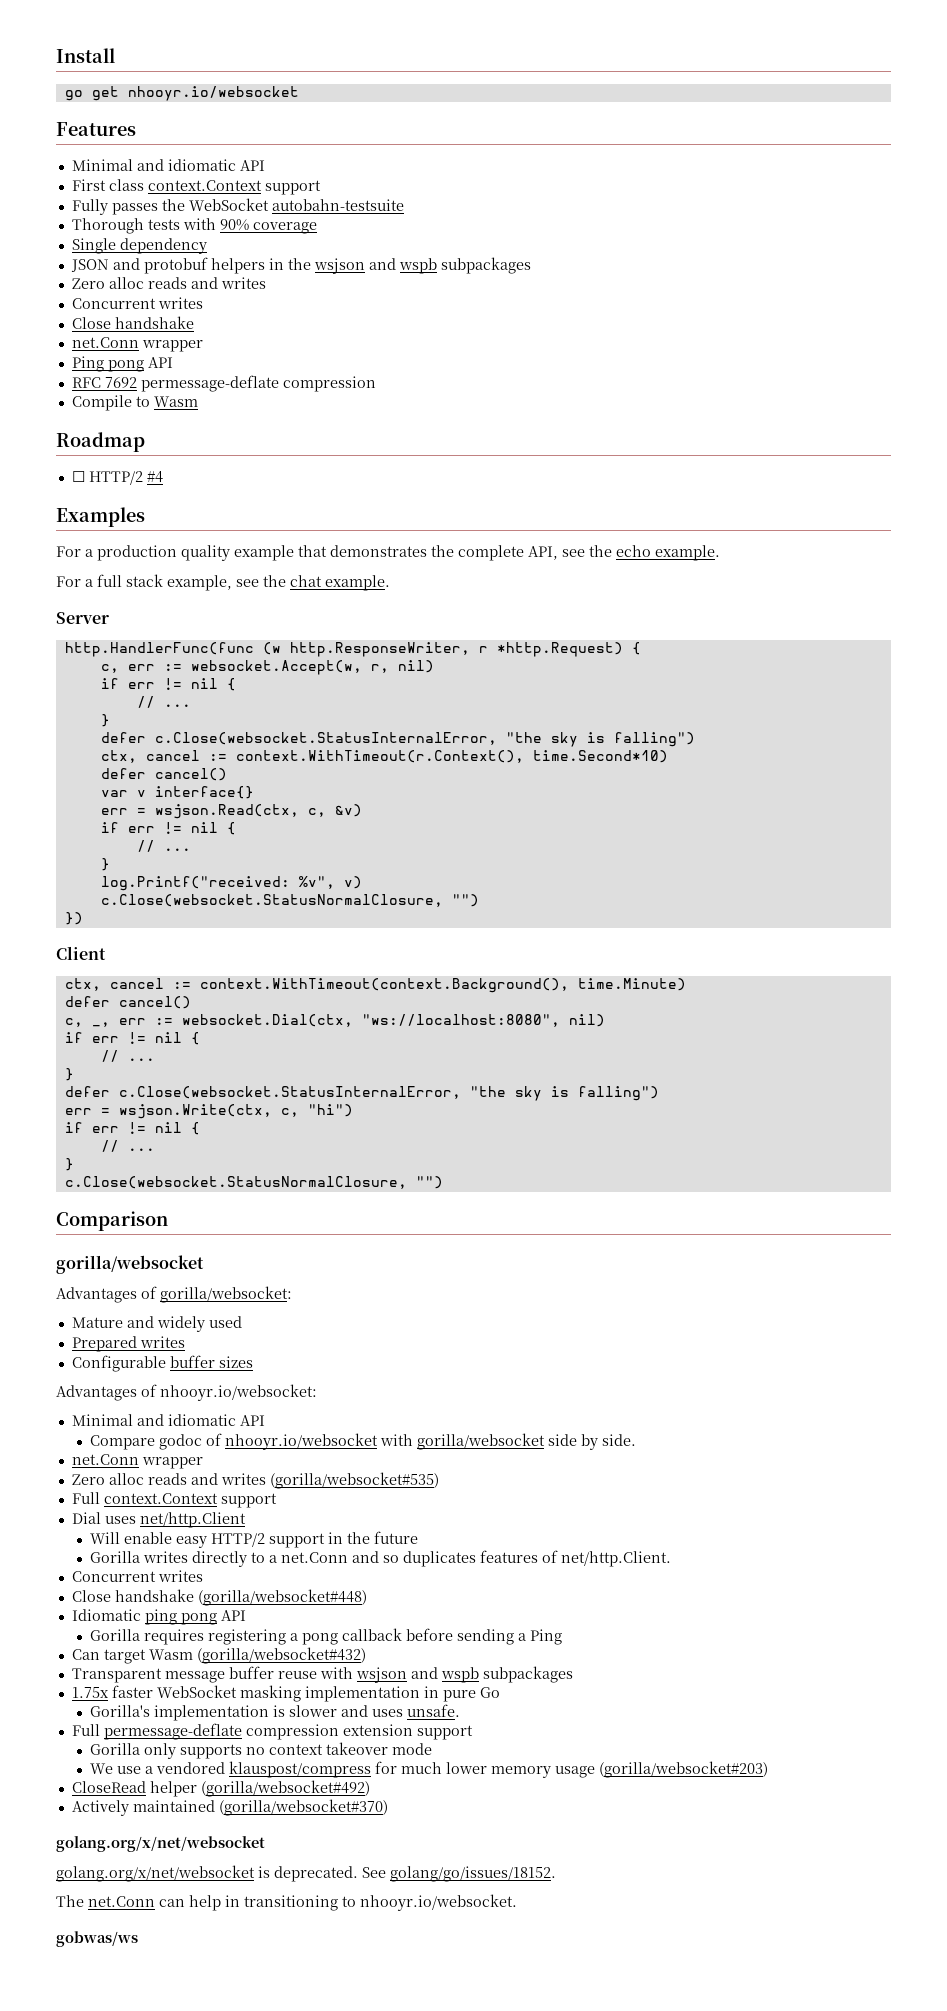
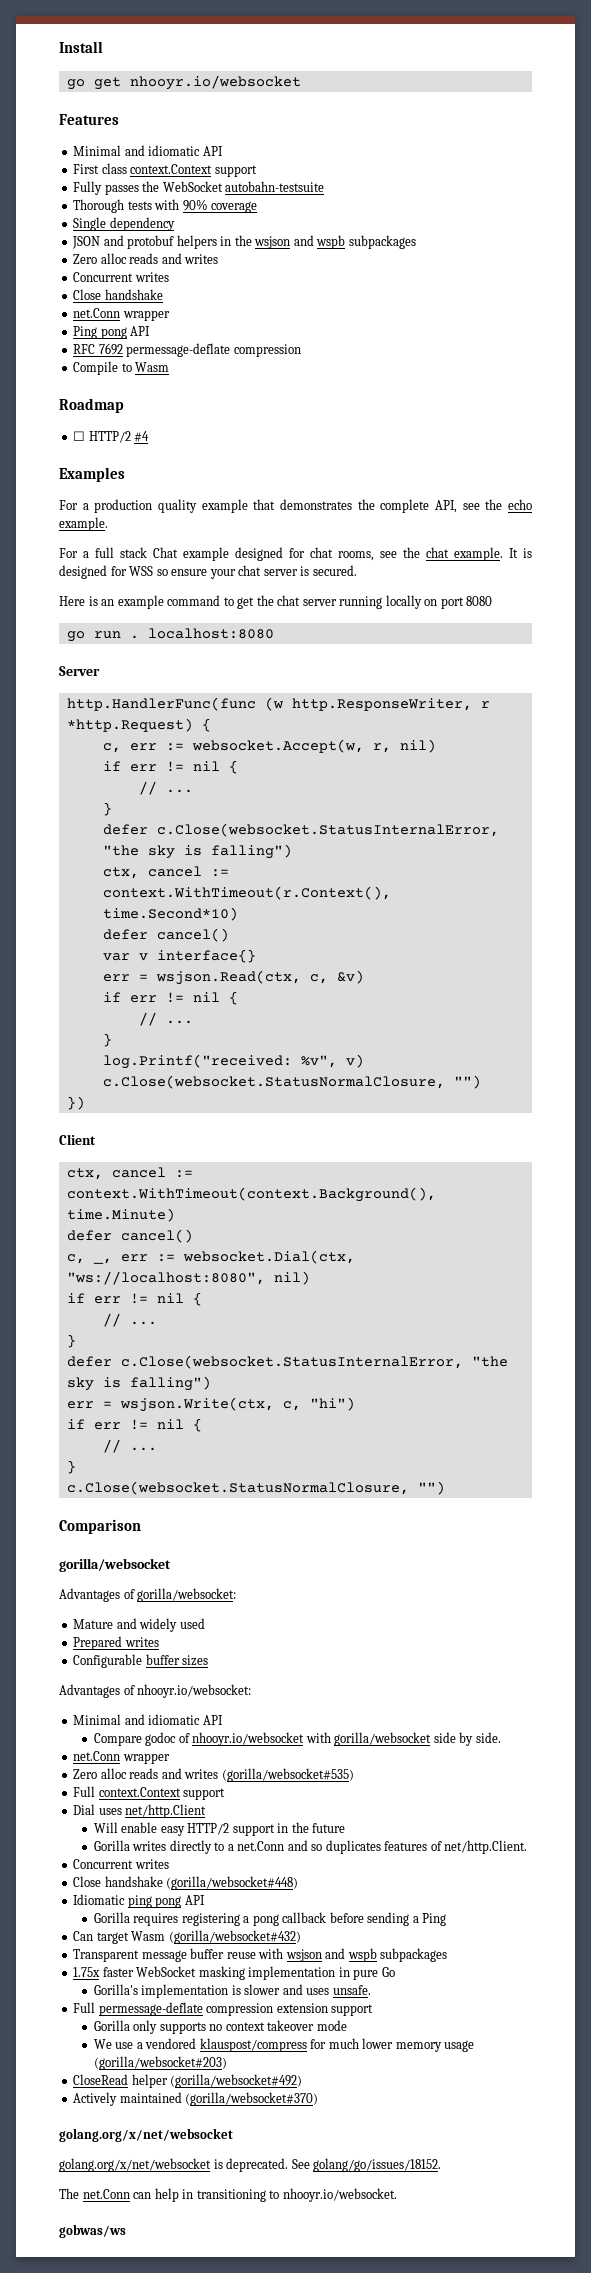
- For a full stack example, see the chat example.
+ For a full stack Chat example designed for chat rooms, see the chat example. It is designed for WSS so ensure your chat server is secured.
+ Here is an example command to get the chat server running locally on port 8080
+ go run . localhost:8080

